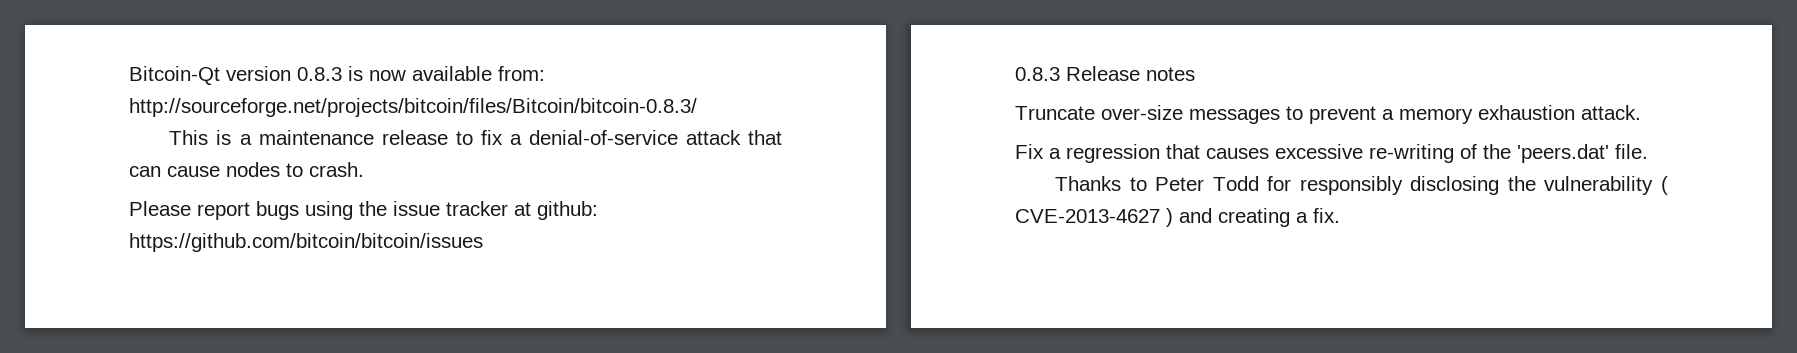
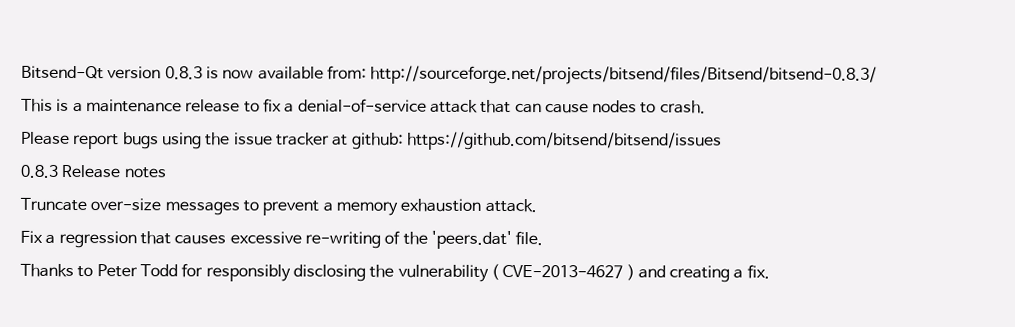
- Bitcoin-Qt version 0.8.3 is now available from: http://sourceforge.net/projects/bitcoin/files/Bitcoin/bitcoin-0.8.3/
+ Bitsend-Qt version 0.8.3 is now available from: http://sourceforge.net/projects/bitsend/files/Bitsend/bitsend-0.8.3/
- Please report bugs using the issue tracker at github: https://github.com/bitcoin/bitcoin/issues
+ Please report bugs using the issue tracker at github: https://github.com/bitsend/bitsend/issues

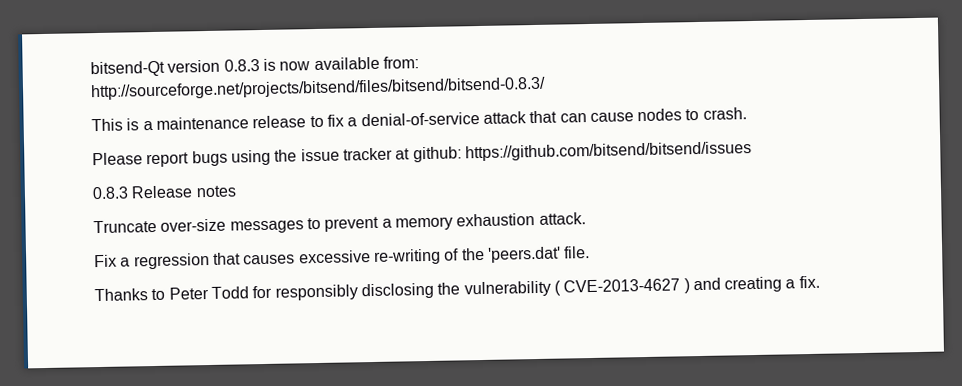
- Bitsend-Qt version 0.8.3 is now available from: http://sourceforge.net/projects/bitsend/files/Bitsend/bitsend-0.8.3/
+ bitsend-Qt version 0.8.3 is now available from: http://sourceforge.net/projects/bitsend/files/bitsend/bitsend-0.8.3/

